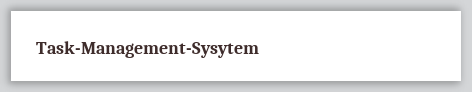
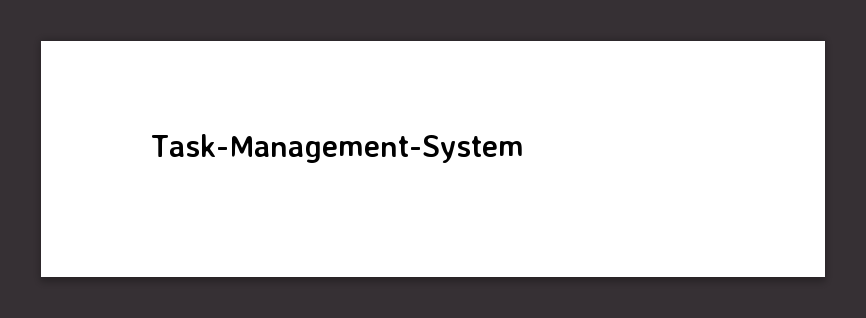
- Task-Management-Sysytem
+ Task-Management-System

